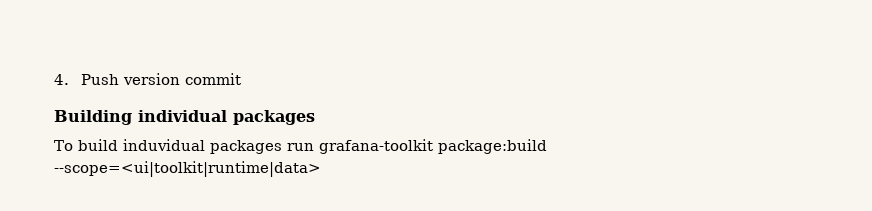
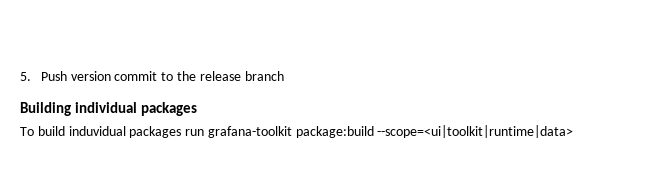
- 4. Push version commit
+ 5. Push version commit to the release branch

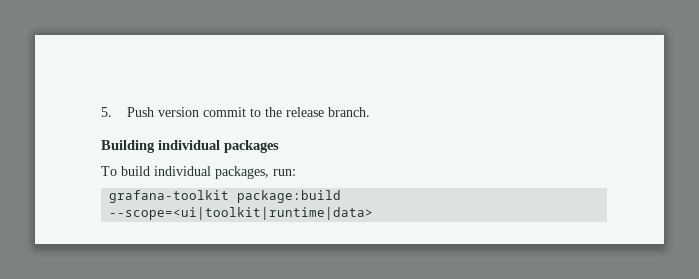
- 5. Push version commit to the release branch
+ 5. Push version commit to the release branch.
- To build induvidual packages run grafana-toolkit package:build --scope=<ui|toolkit|runtime|data>
+ To build individual packages, run:
+ grafana-toolkit package:build --scope=<ui|toolkit|runtime|data>

